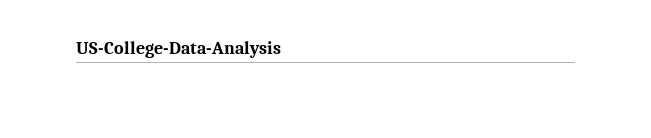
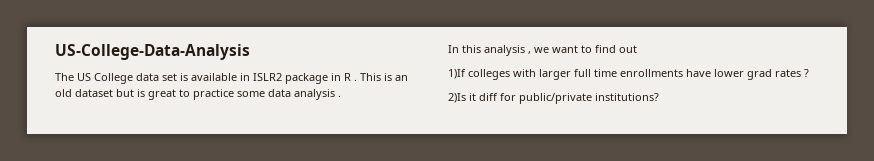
+ The US College data set is available in ISLR2 package in R . This is an old dataset but is great to practice some data analysis .
+ In this analysis , we want to find out
+ 1)If colleges with larger full time enrollments have lower grad rates ?
+ 2)Is it diff for public/private institutions?

